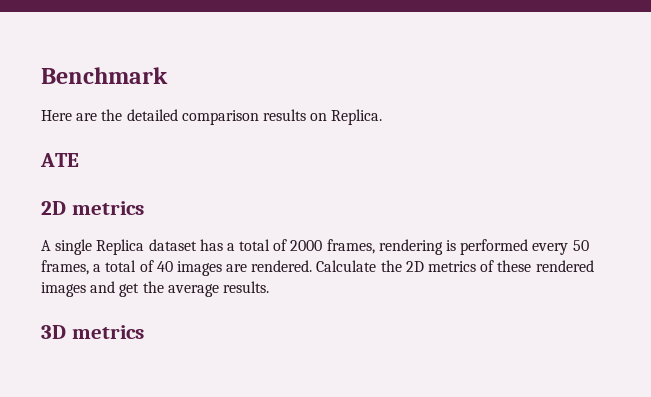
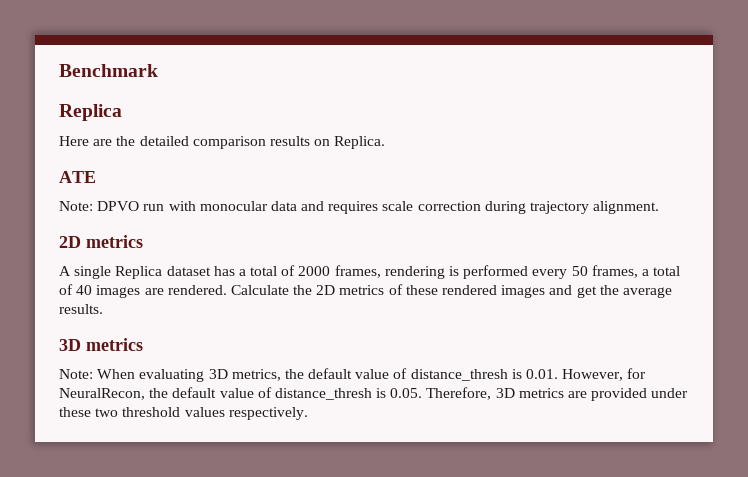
  Benchmark
+ Replica
+ Note: DPVO run with monocular data and requires scale correction during trajectory alignment.
+ Note: When evaluating 3D metrics, the default value of distance_thresh is 0.01. However, for NeuralRecon, the default value of distance_thresh is 0.05. Therefore, 3D metrics are provided under these two threshold values respectively.

